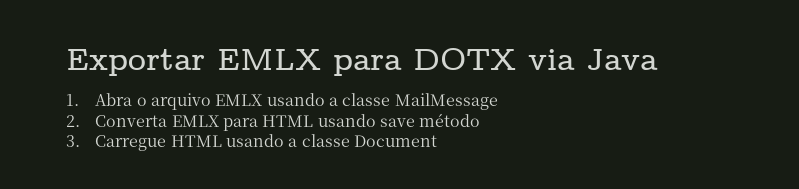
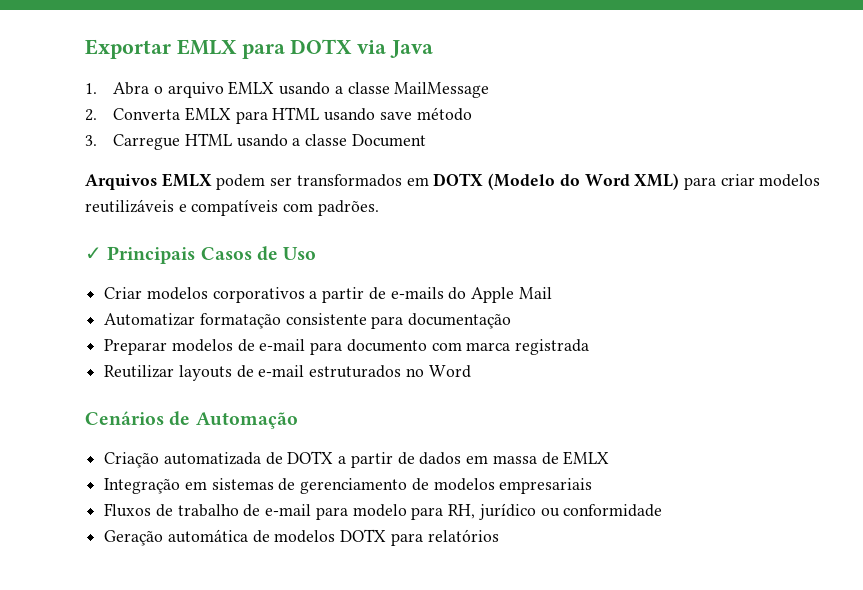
+ Arquivos EMLX podem ser transformados em DOTX (Modelo do Word XML) para criar modelos reutilizáveis e compatíveis com padrões.
+ ✓ Principais Casos de Uso
+ Criar modelos corporativos a partir de e-mails do Apple Mail
+ Automatizar formatação consistente para documentação
+ Preparar modelos de e-mail para documento com marca registrada
+ Reutilizar layouts de e-mail estruturados no Word
+ Cenários de Automação
+ Criação automatizada de DOTX a partir de dados em massa de EMLX
+ Integração em sistemas de gerenciamento de modelos empresariais
+ Fluxos de trabalho de e-mail para modelo para RH, jurídico ou conformidade
+ Geração automática de modelos DOTX para relatórios

